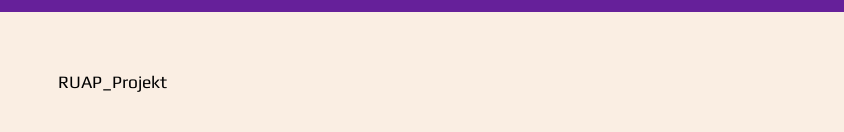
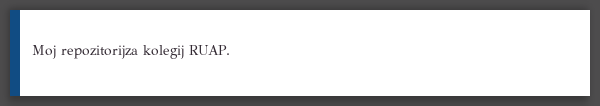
- RUAP_Projekt
+ Moj repozitorijza kolegij RUAP.

